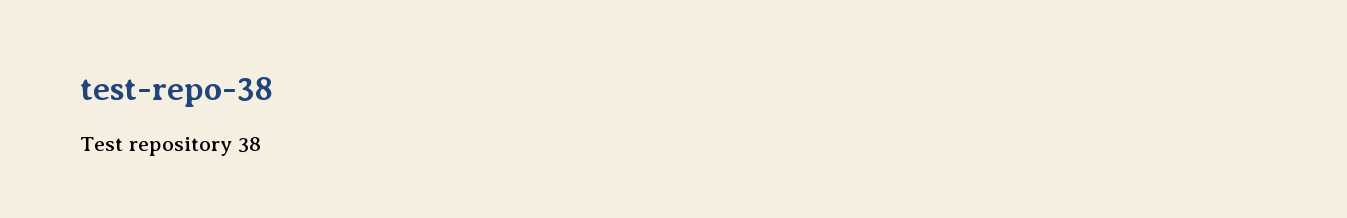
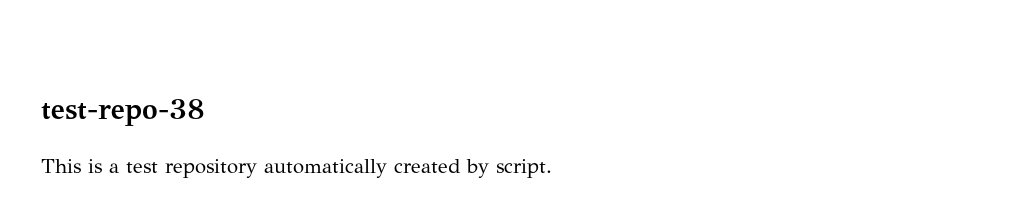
- Test repository 38
+ This is a test repository automatically created by script.

